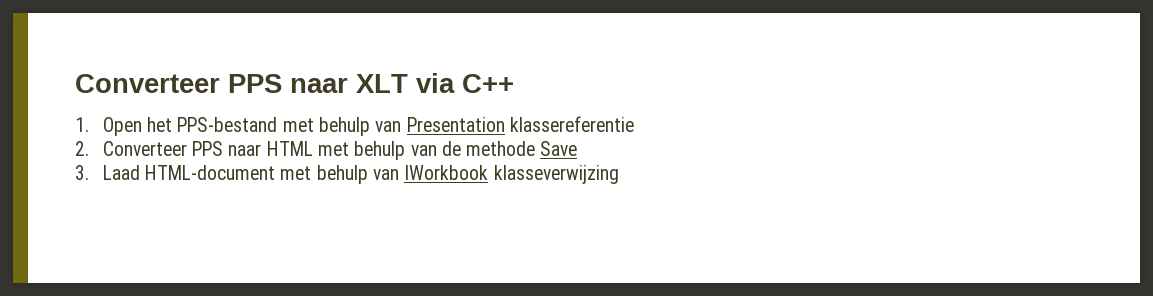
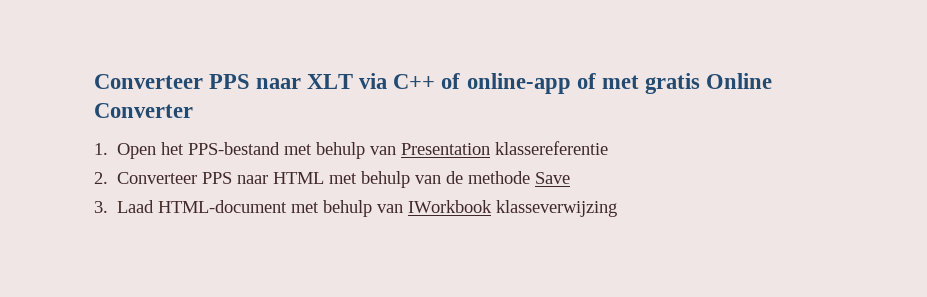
- Converteer PPS naar XLT via C++
+ Converteer PPS naar XLT via C++ of online-app of met gratis Online Converter

